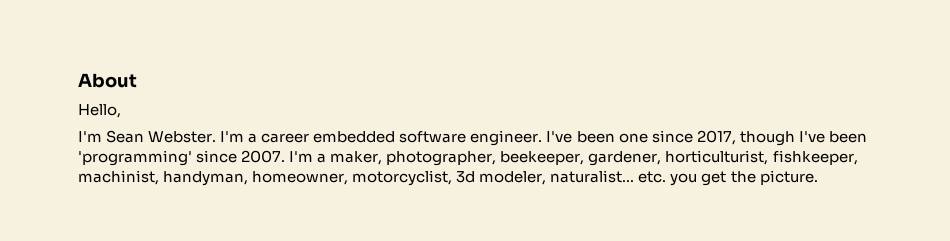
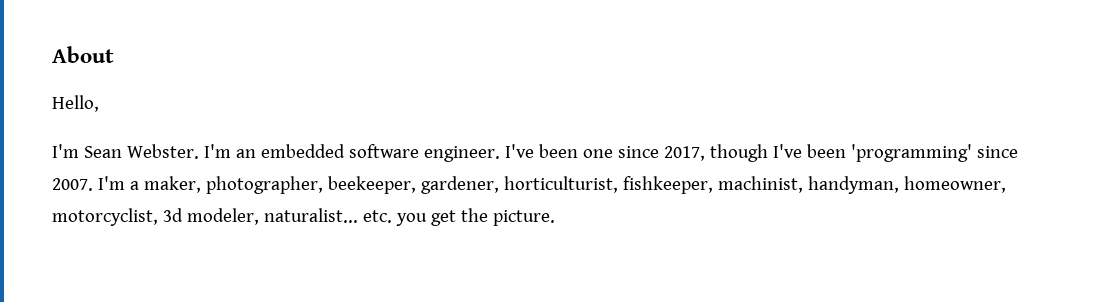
- I'm a career embedded software engineer.
+ I'm an embedded software engineer.

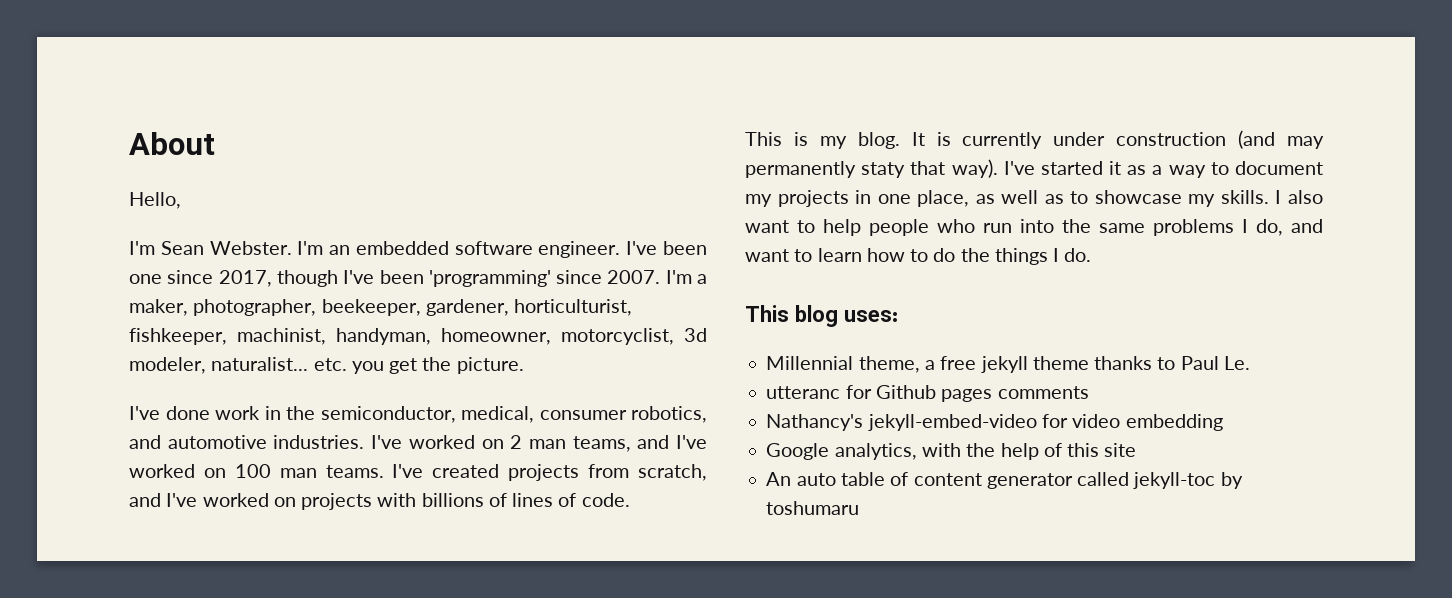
+ I've done work in the semiconductor, medical, consumer robotics, and automotive industries. I've worked on 2 man teams, and I've worked on 100 man teams. I've created projects from scratch, and I've worked on projects with billions of lines of code.
+ This is my blog. It is currently under construction (and may permanently staty that way). I've started it as a way to document my projects in one place, as well as to showcase my skills. I also want to help people who run into the same problems I do, and want to learn how to do the things I do.
+ This blog uses:
+ Millennial theme, a free jekyll theme thanks to Paul Le.
+ utteranc for Github pages comments
+ Nathancy's jekyll-embed-video for video embedding
+ Google analytics, with the help of this site
+ An auto table of content generator called jekyll-toc by toshumaru

